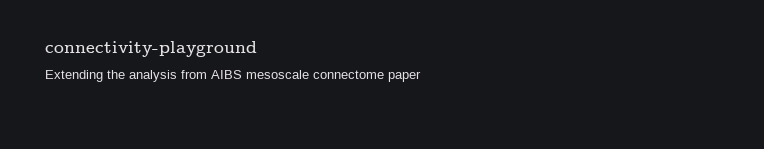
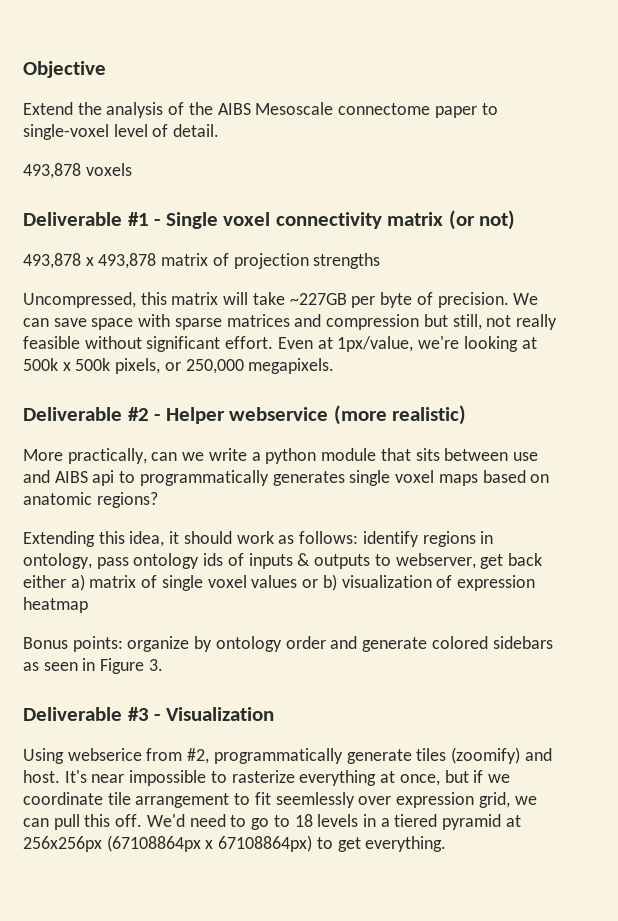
- connectivity-playground
- Extending the analysis from AIBS mesoscale connectome paper
+ Objective
+ Extend the analysis of the AIBS Mesoscale connectome paper to single-voxel level of detail.
+ 493,878 voxels
+ Deliverable #1 - Single voxel connectivity matrix (or not)
+ 493,878 x 493,878 matrix of projection strengths
+ Uncompressed, this matrix will take ~227GB per byte of precision. We can save space with sparse matrices and compression but still, not really feasible without significant effort. Even at 1px/value, we're looking at 500k x 500k pixels, or 250,000 megapixels.
+ Deliverable #2 - Helper webservice (more realistic)
+ More practically, can we write a python module that sits between use and AIBS api to programmatically generates single voxel maps based on anatomic regions?
+ Extending this idea, it should work as follows: identify regions in ontology, pass ontology ids of inputs & outputs to webserver, get back either a) matrix of single voxel values or b) visualization of expression heatmap
+ Bonus points: organize by ontology order and generate colored sidebars as seen in Figure 3.
+ Deliverable #3 - Visualization
+ Using webserice from #2, programmatically generate tiles (zoomify) and host. It's near impossible to rasterize everything at once, but if we coordinate tile arrangement to fit seemlessly over expression grid, we can pull this off. We'd need to go to 18 levels in a tiered pyramid at 256x256px (67108864px x 67108864px) to get everything.

